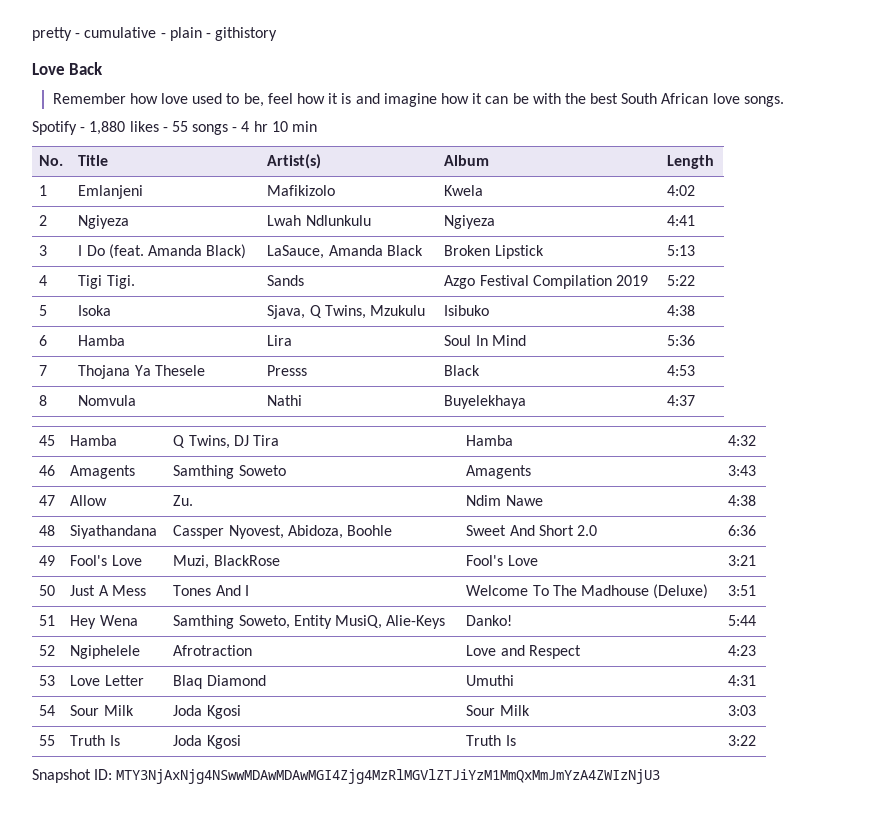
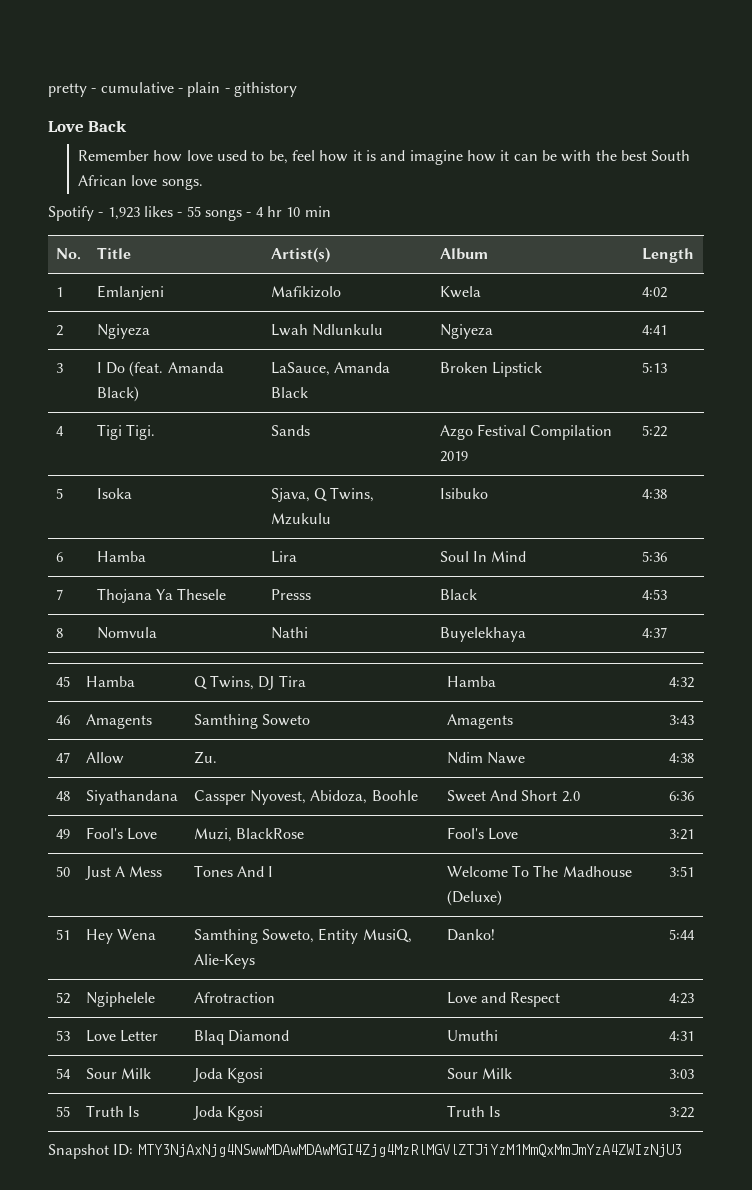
- Spotify - 1,880 likes - 55 songs - 4 hr 10 min
+ Spotify - 1,923 likes - 55 songs - 4 hr 10 min

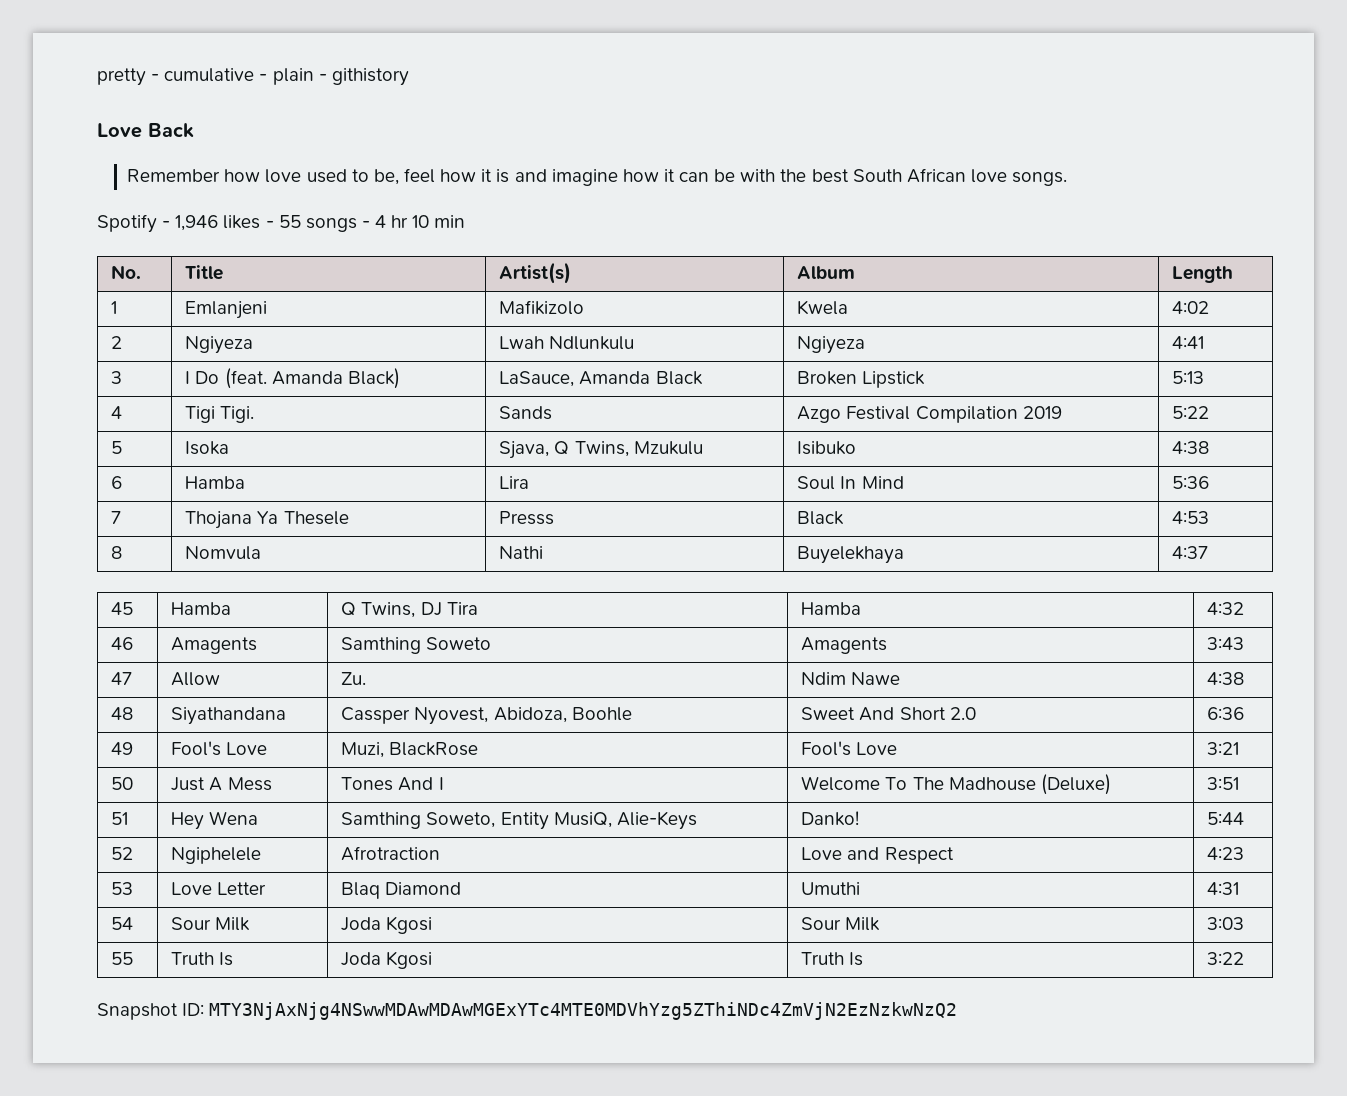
- Spotify - 1,923 likes - 55 songs - 4 hr 10 min
+ Spotify - 1,946 likes - 55 songs - 4 hr 10 min
- Snapshot ID: MTY3NjAxNjg4NSwwMDAwMDAwMGI4Zjg4MzRlMGVlZTJiYzM1MmQxMmJmYzA4ZWIzNjU3
+ Snapshot ID: MTY3NjAxNjg4NSwwMDAwMDAwMGExYTc4MTE0MDVhYzg5ZThiNDc4ZmVjN2EzNzkwNzQ2

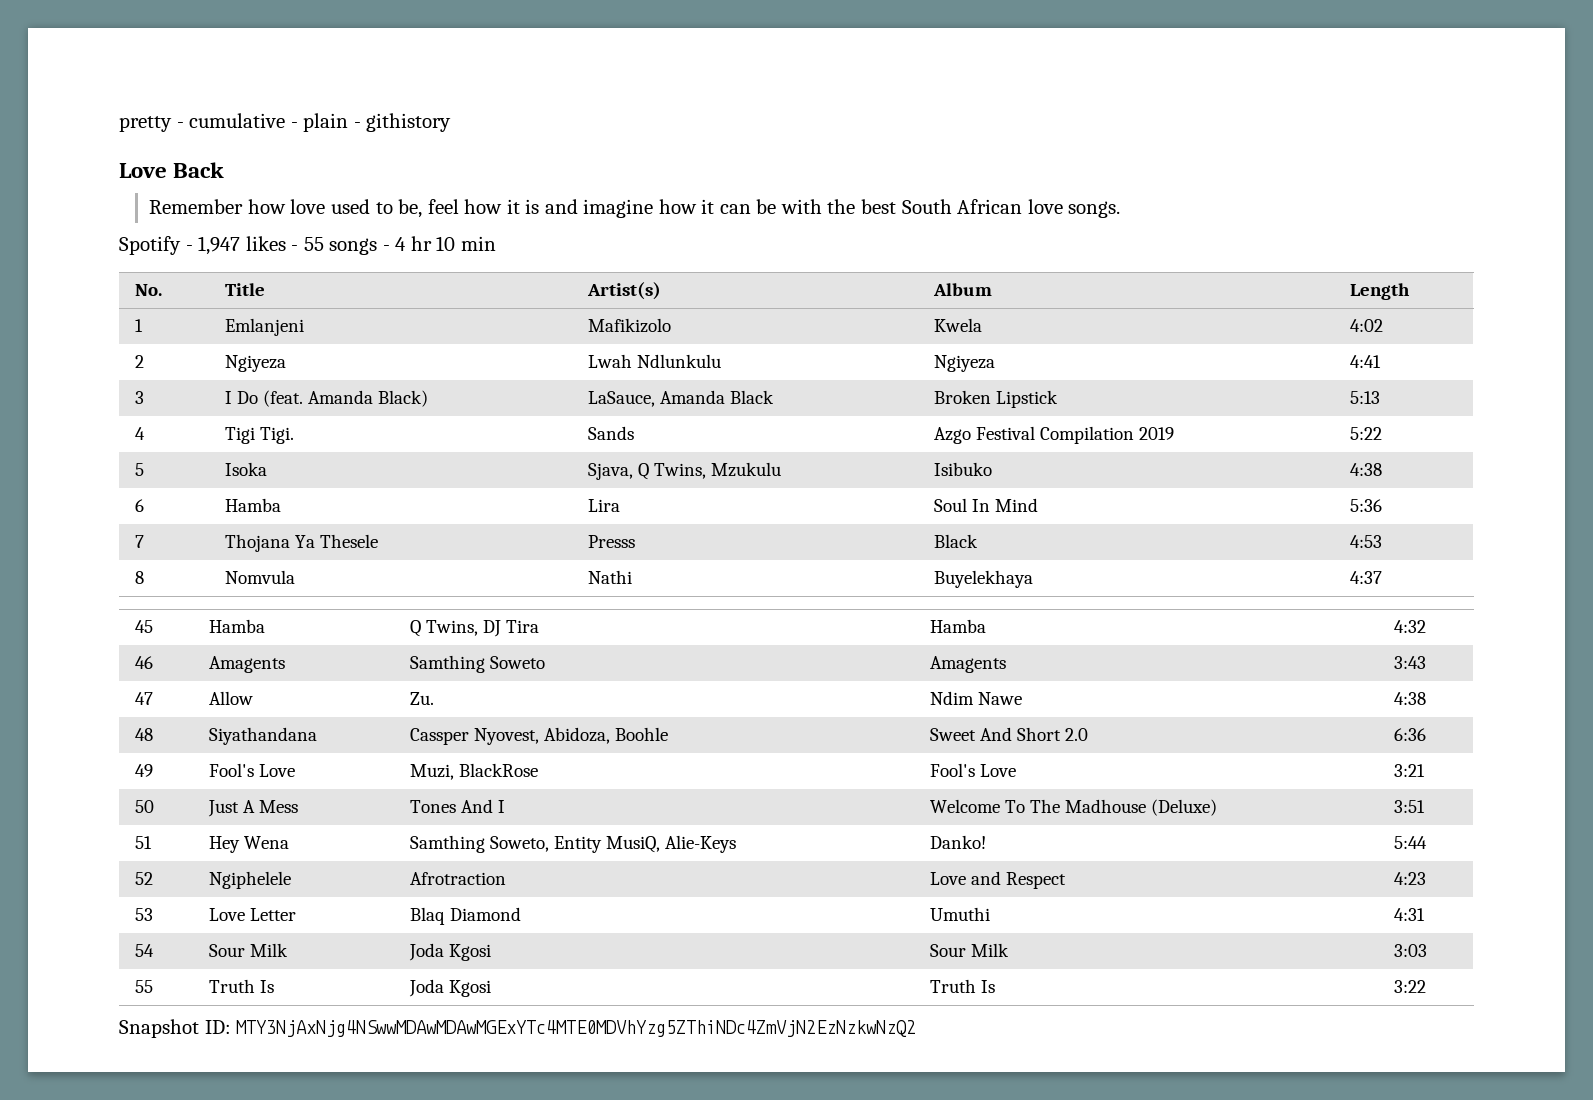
- Spotify - 1,946 likes - 55 songs - 4 hr 10 min
+ Spotify - 1,947 likes - 55 songs - 4 hr 10 min

